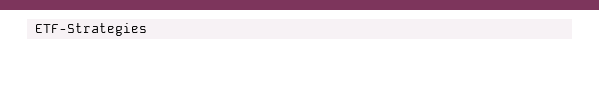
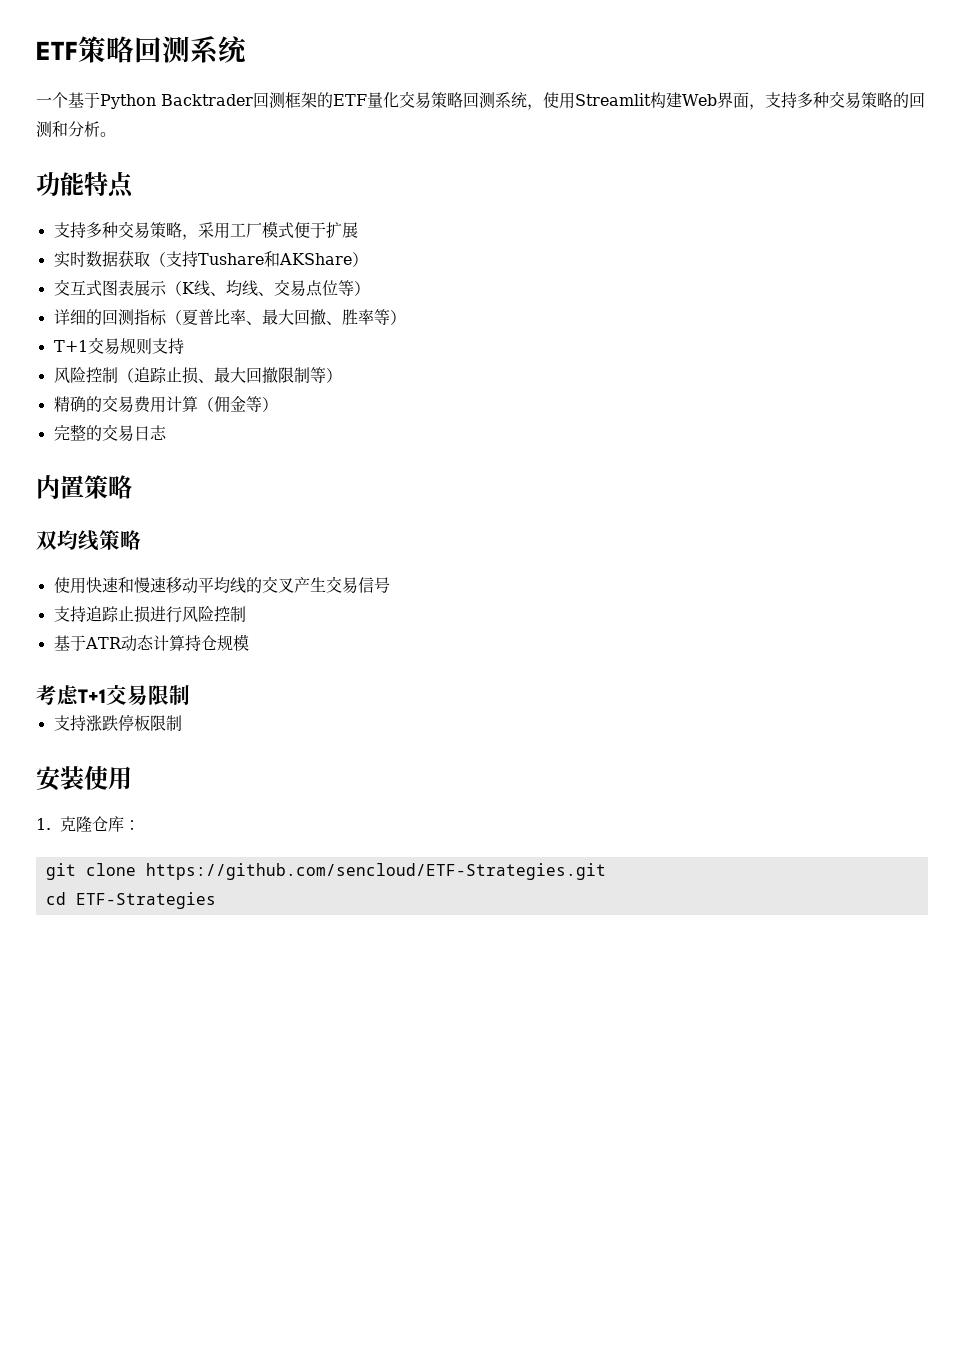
- ETF-Strategies
+ ETF策略回测系统
+ 一个基于Python Backtrader回测框架的ETF量化交易策略回测系统，使用Streamlit构建Web界面，支持多种交易策略的回测和分析。
+ 功能特点
+ 支持多种交易策略，采用工厂模式便于扩展
+ 实时数据获取（支持Tushare和AKShare）
+ 交互式图表展示（K线、均线、交易点位等）
+ 详细的回测指标（夏普比率、最大回撤、胜率等）
+ T+1交易规则支持
+ 风险控制（追踪止损、最大回撤限制等）
+ 精确的交易费用计算（佣金等）
+ 完整的交易日志
+ 内置策略
+ 双均线策略
+ 使用快速和慢速移动平均线的交叉产生交易信号
+ 支持追踪止损进行风险控制
+ 基于ATR动态计算持仓规模
+ 考虑T+1交易限制
+ 支持涨跌停板限制
+ 安装使用
+ 1.克隆仓库：
+ git clone https://github.com/sencloud/ETF-Strategies.git
+ cd ETF-Strategies

